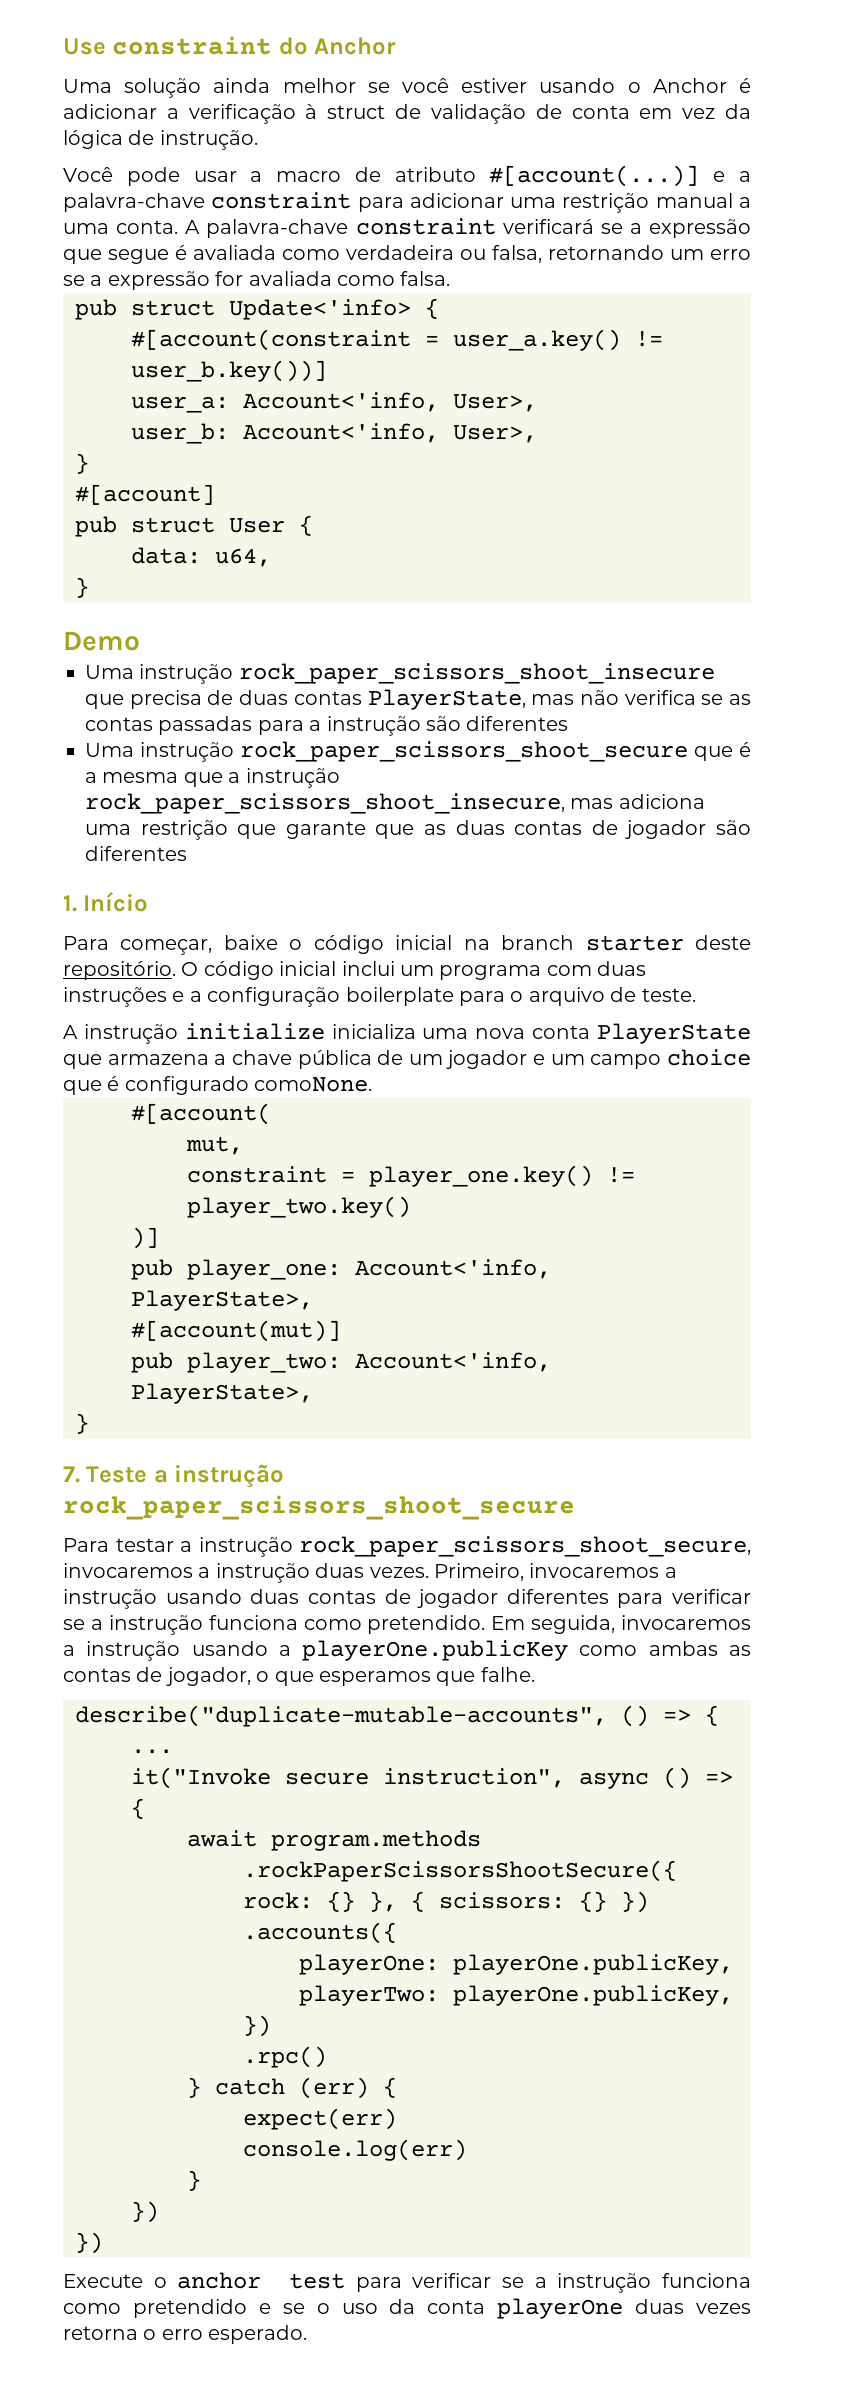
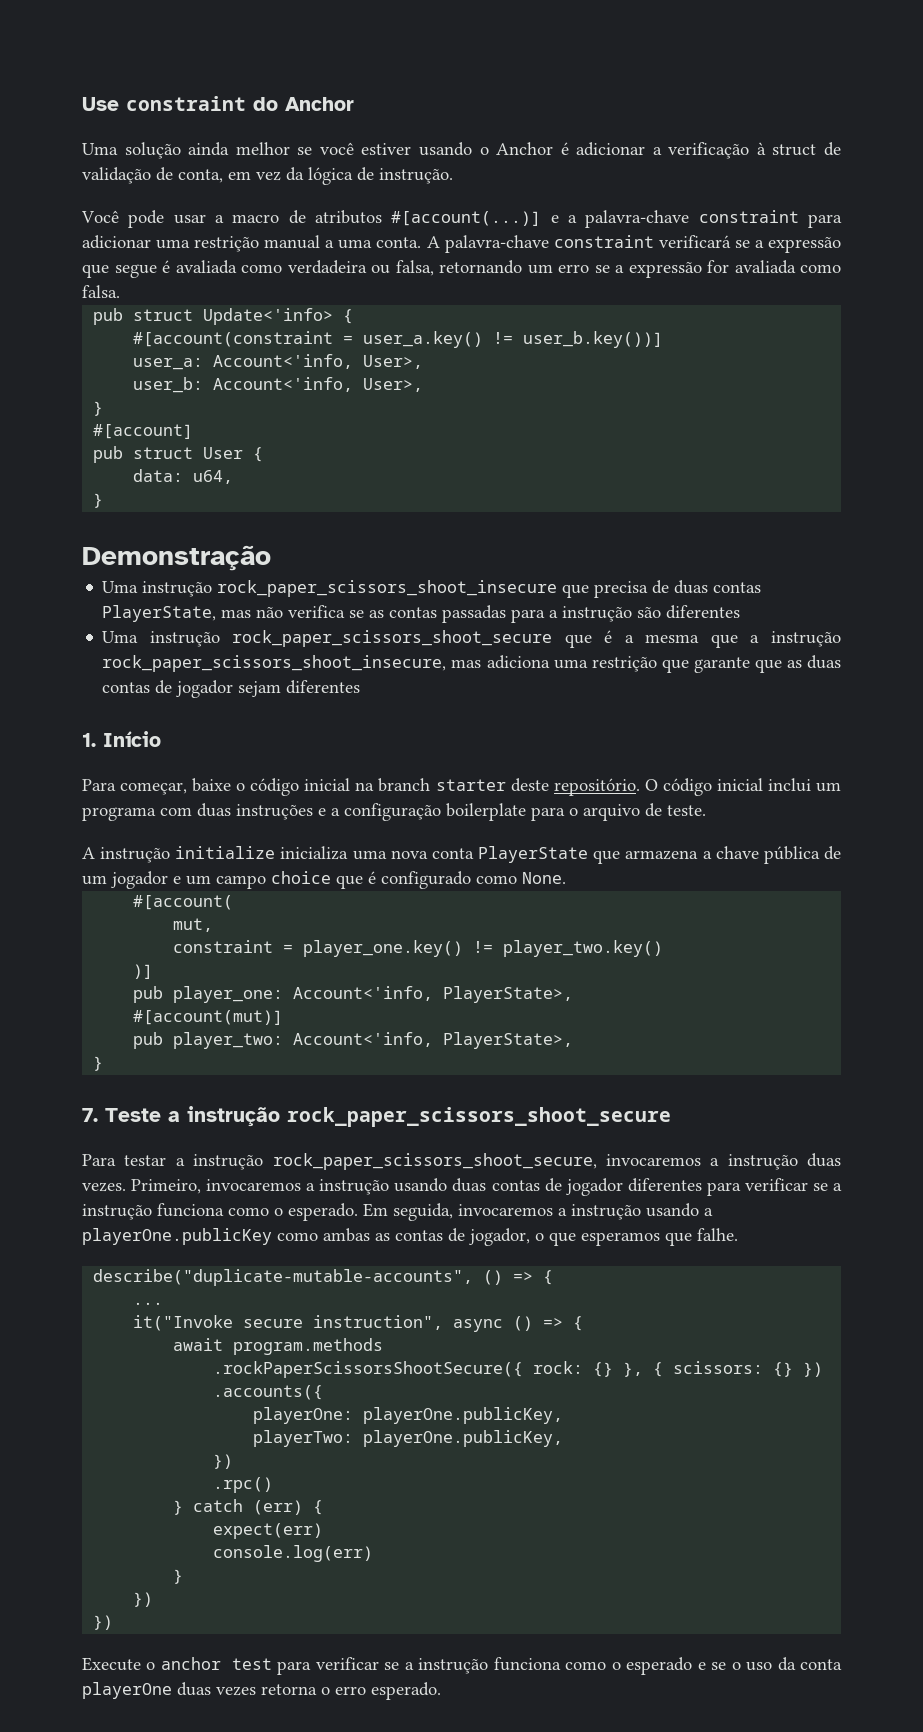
- Uma solução ainda melhor se você estiver usando o Anchor é adicionar a verificação à struct de validação de conta em vez da lógica de instrução.
+ Uma solução ainda melhor se você estiver usando o Anchor é adicionar a verificação à struct de validação de conta, em vez da lógica de instrução.
- Você pode usar a macro de atributo #[account(...)] e a palavra-chave constraint para adicionar uma restrição manual a uma conta.
+ Você pode usar a macro de atributos #[account(...)] e a palavra-chave constraint para adicionar uma restrição manual a uma conta.
- Demo
+ Demonstração
- Uma instrução rock_paper_scissors_shoot_secure que é a mesma que a instrução rock_paper_scissors_shoot_insecure, mas adiciona uma restrição que garante que as duas contas de jogador são diferentes
+ Uma instrução rock_paper_scissors_shoot_secure que é a mesma que a instrução rock_paper_scissors_shoot_insecure, mas adiciona uma restrição que garante que as duas contas de jogador sejam diferentes
- A instrução initialize inicializa uma nova conta PlayerState que armazena a chave pública de um jogador e um campo choice que é configurado comoNone.
+ A instrução initialize inicializa uma nova conta PlayerState que armazena a chave pública de um jogador e um campo choice que é configurado como None.
- Primeiro, invocaremos a instrução usando duas contas de jogador diferentes para verificar se a instrução funciona como pretendido.
+ Primeiro, invocaremos a instrução usando duas contas de jogador diferentes para verificar se a instrução funciona como o esperado.
- Execute o anchor test para verificar se a instrução funciona como pretendido e se o uso da conta playerOne duas vezes retorna o erro esperado.
+ Execute o anchor test para verificar se a instrução funciona como o esperado e se o uso da conta playerOne duas vezes retorna o erro esperado.

